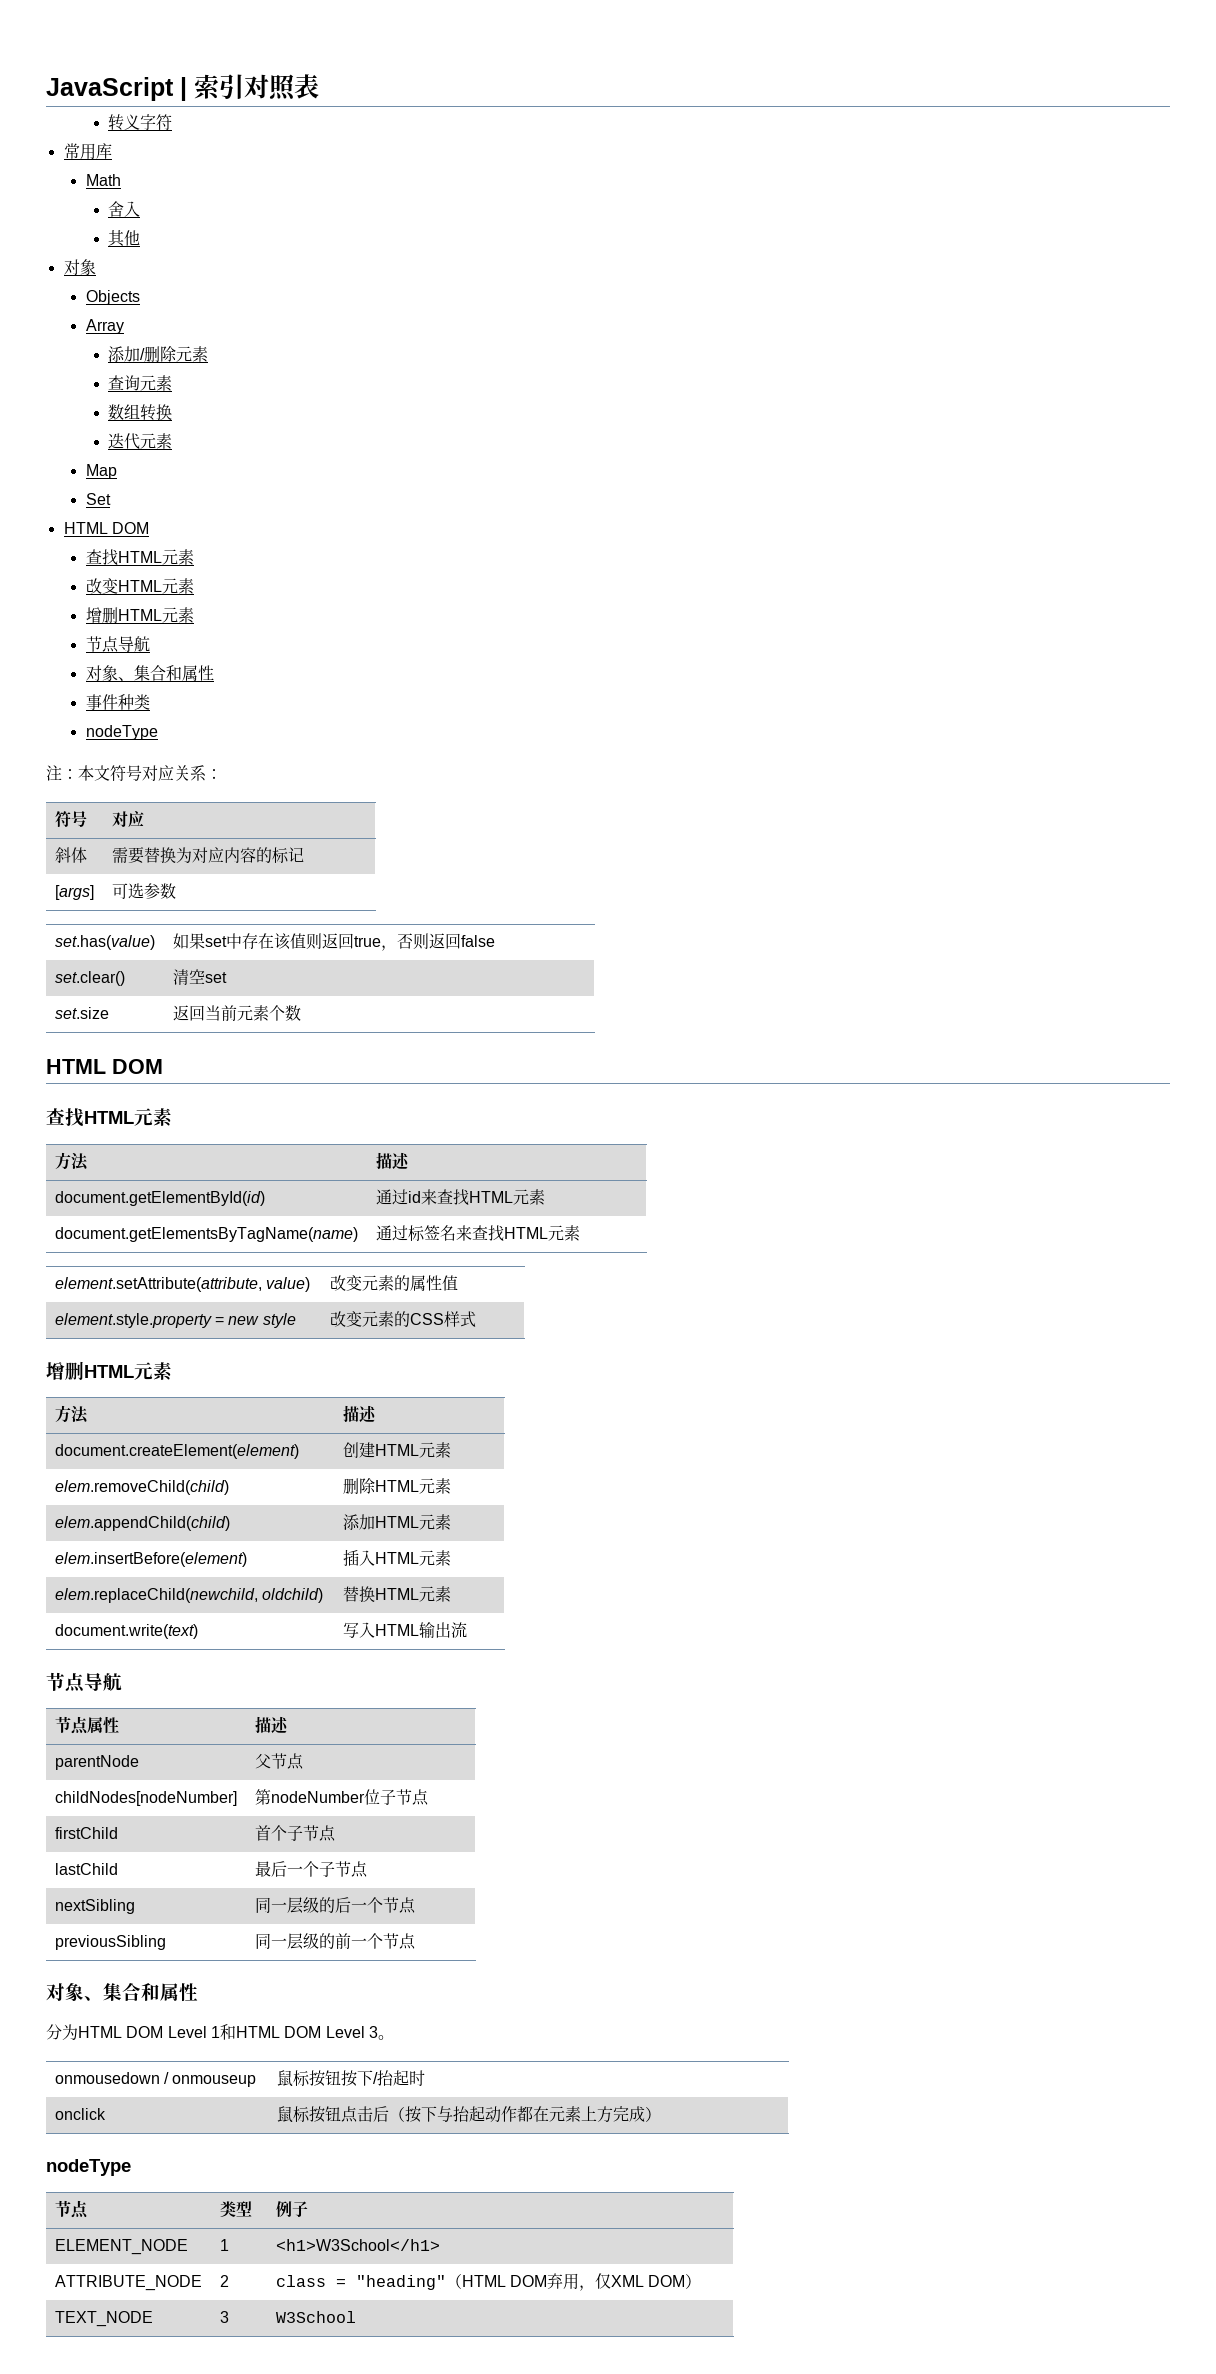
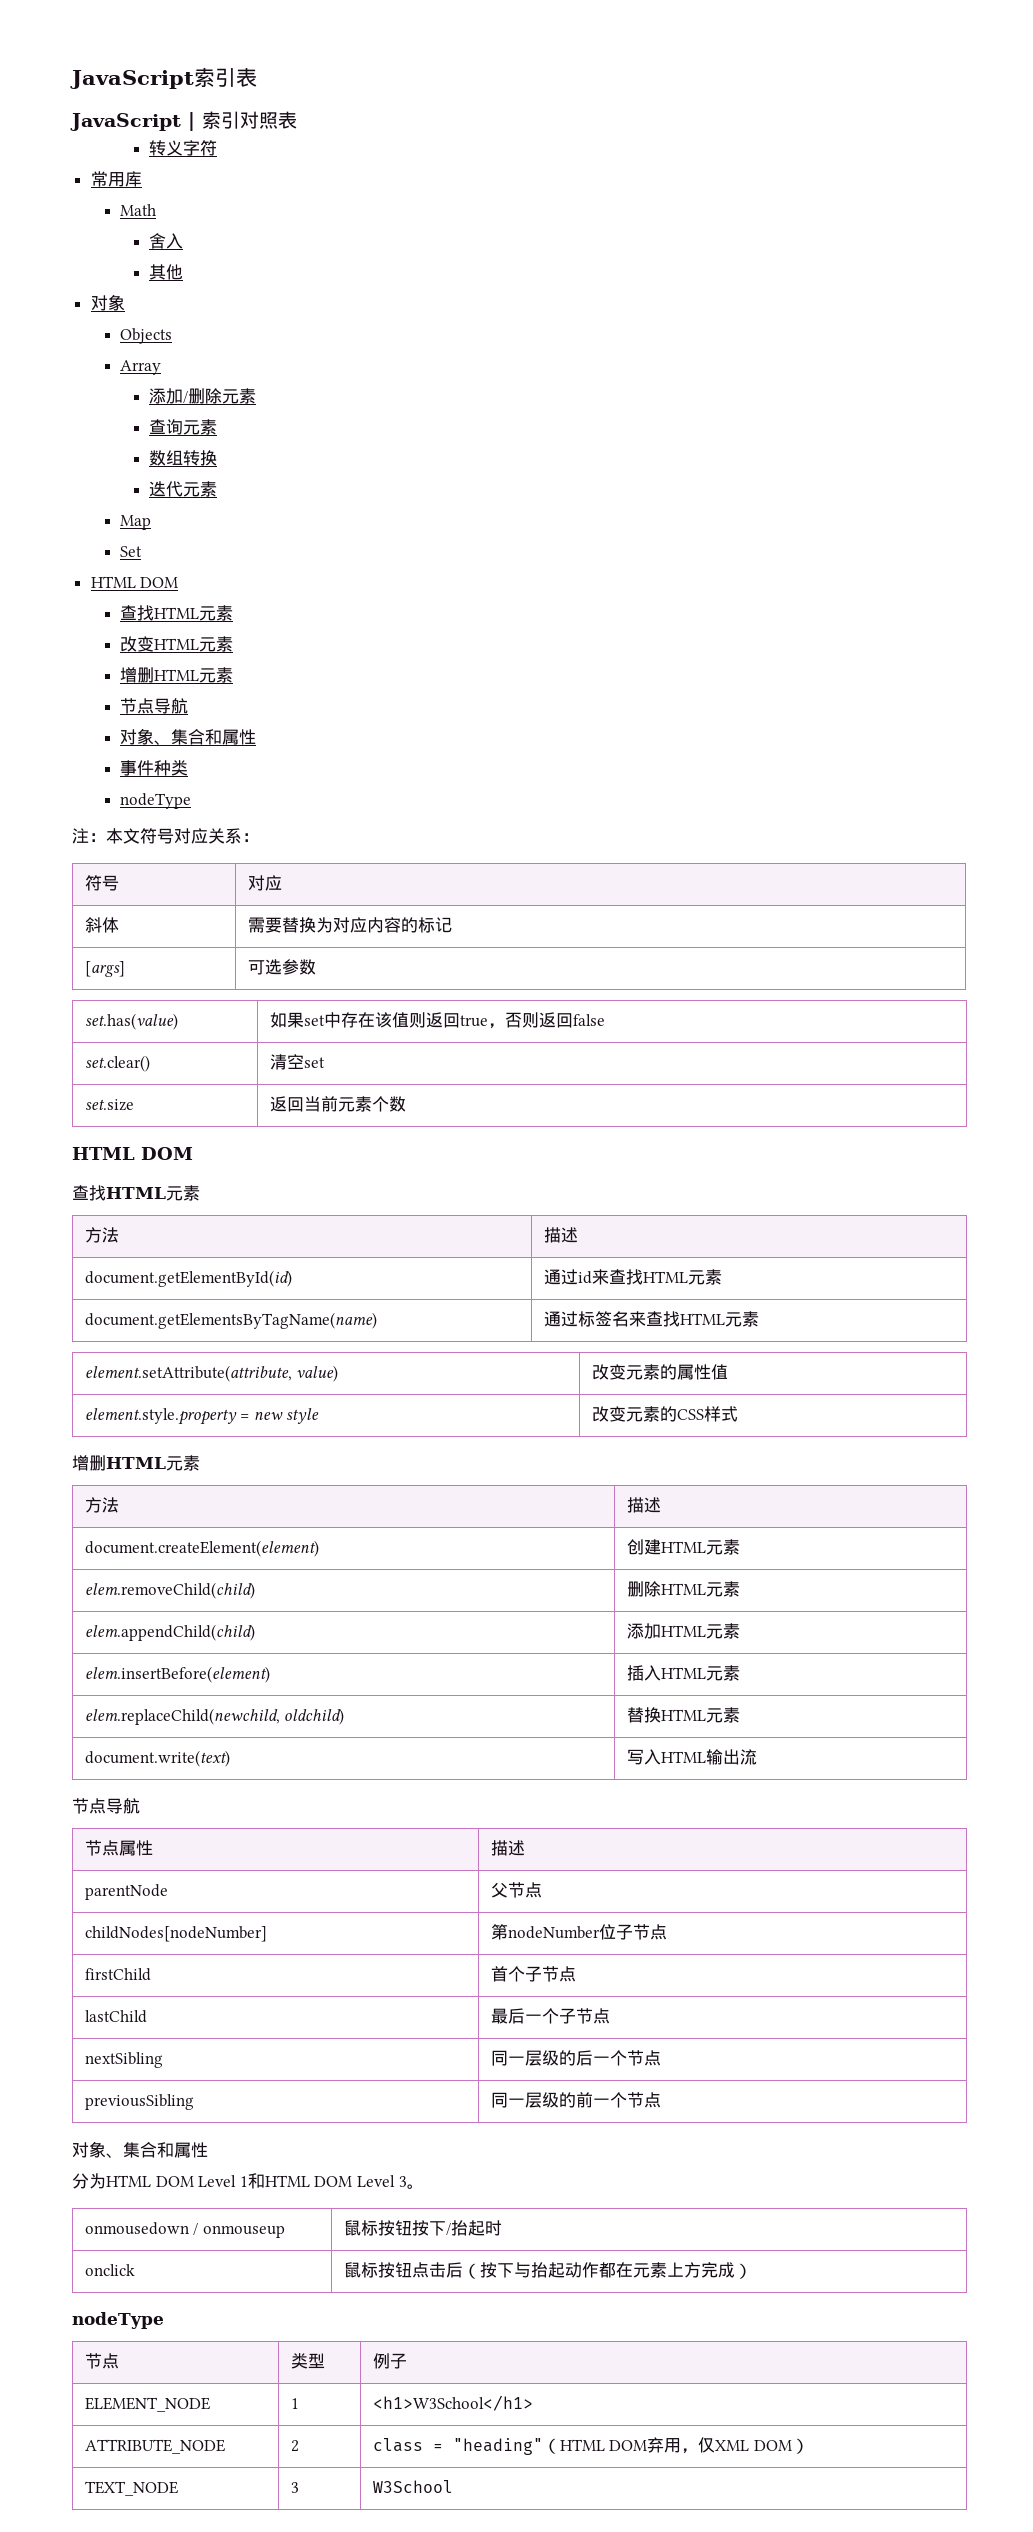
+ JavaScript索引表

